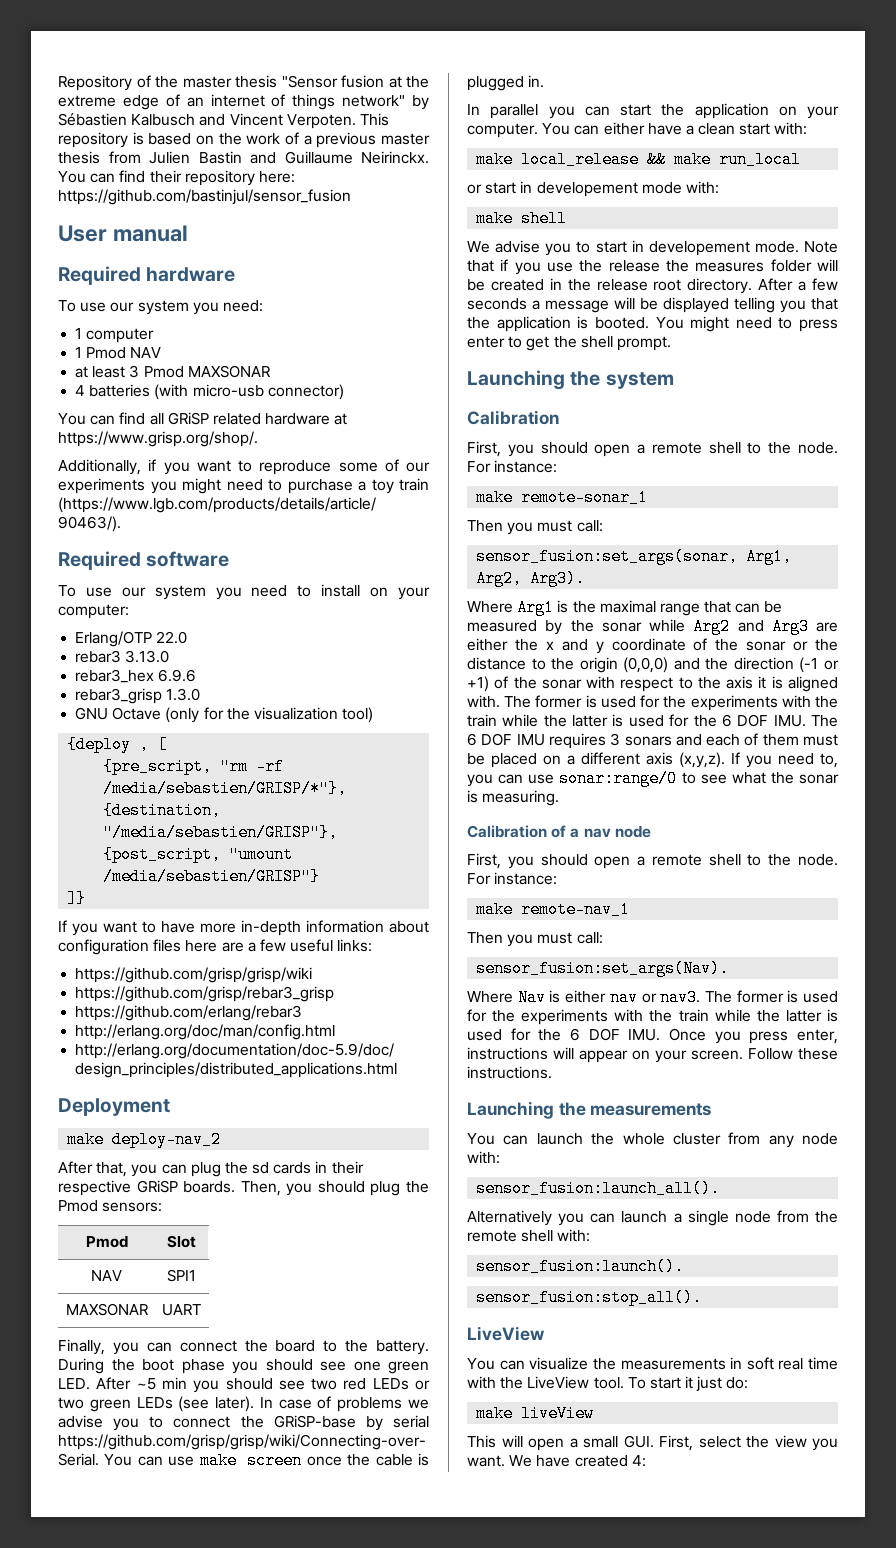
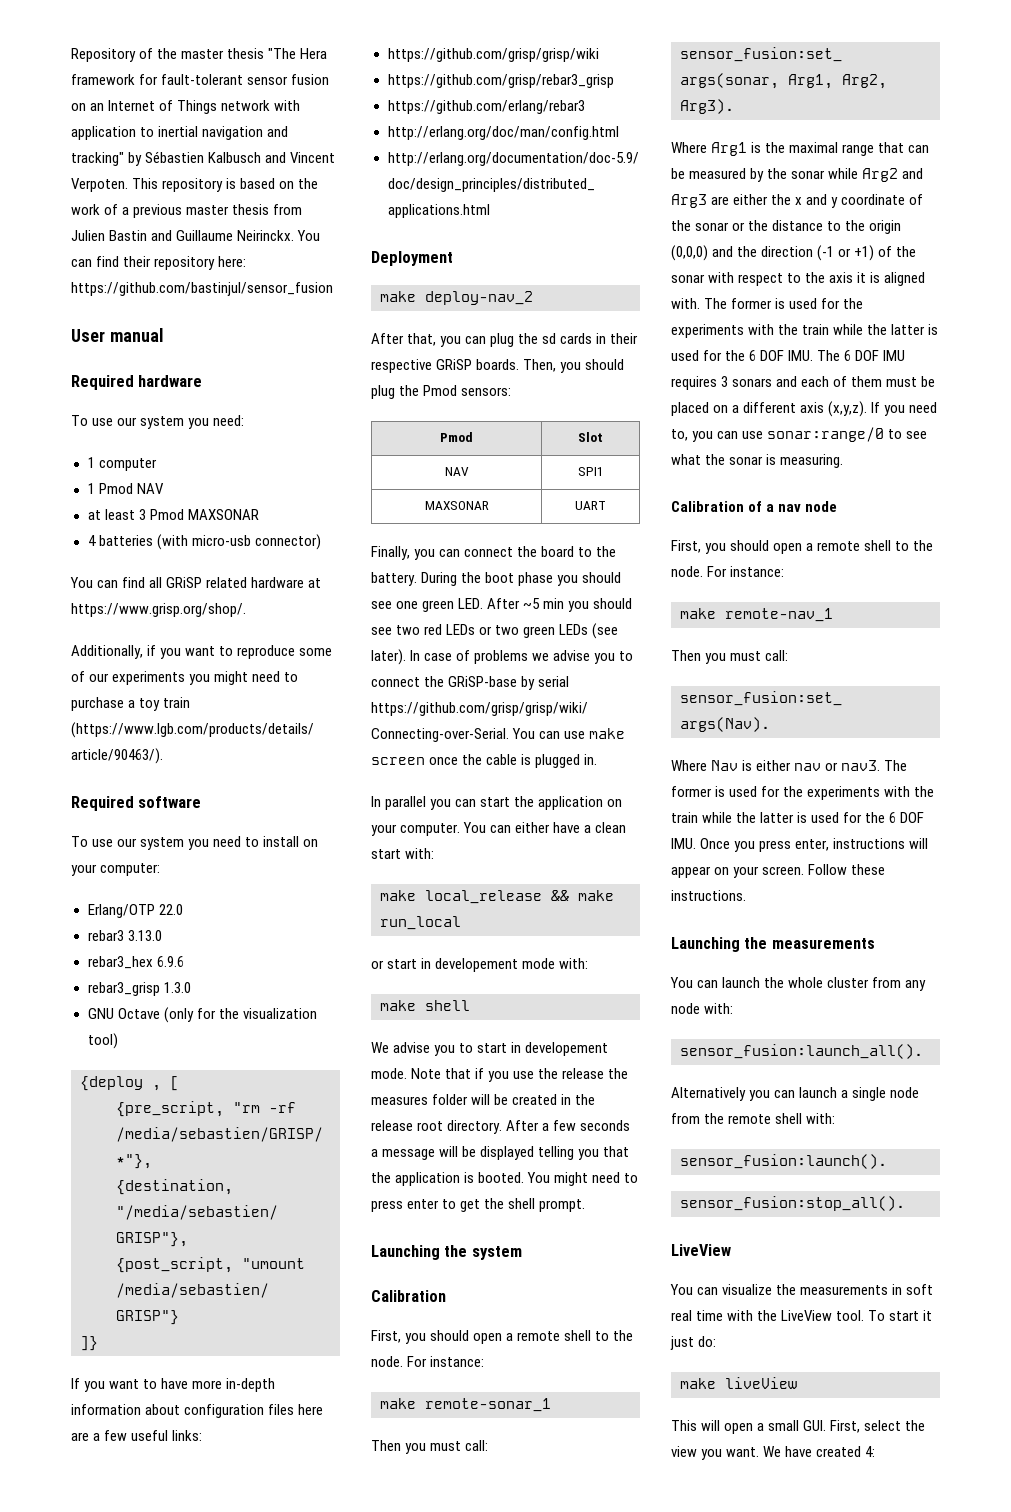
- Repository of the master thesis "Sensor fusion at the extreme edge of an internet of things network" by Sébastien Kalbusch and Vincent Verpoten.
+ Repository of the master thesis "The Hera framework for fault-tolerant sensor fusion on an Internet of Things network with application to inertial navigation and tracking" by Sébastien Kalbusch and Vincent Verpoten.

